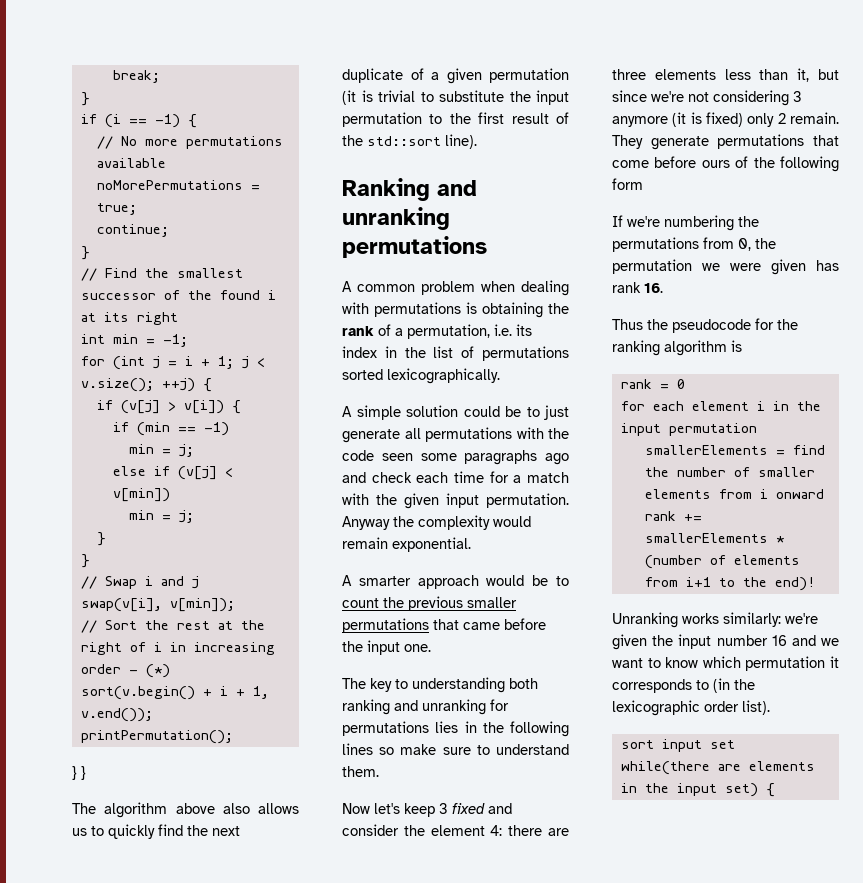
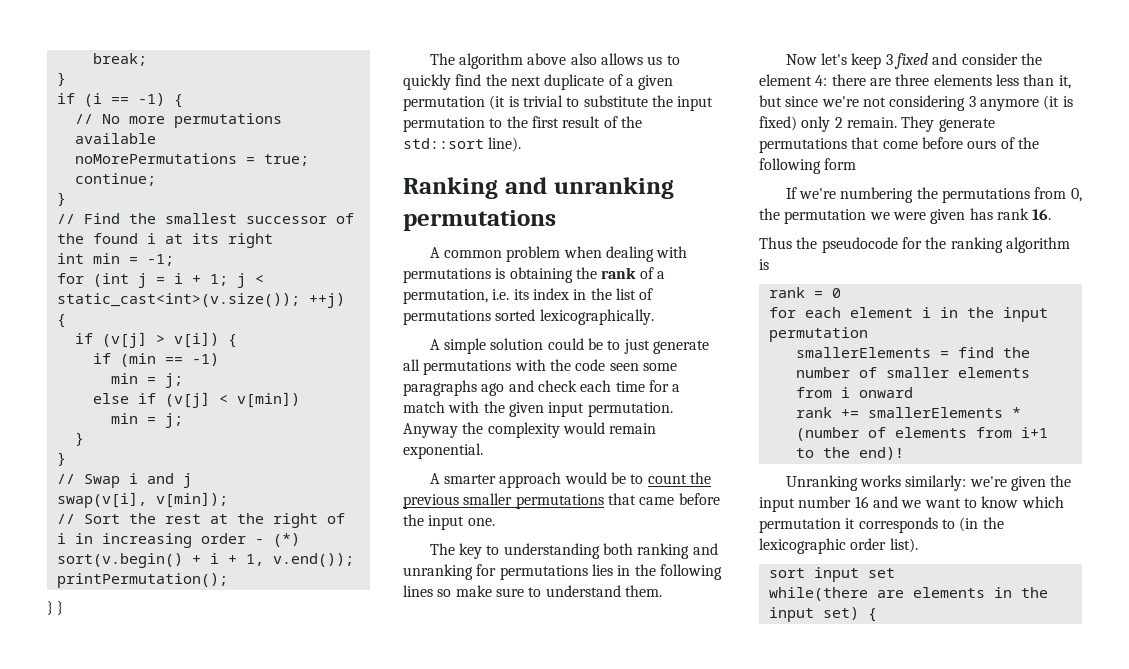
- for (int j = i + 1; j < v.size(); ++j) {
+ for (int j = i + 1; j < static_cast<int>(v.size()); ++j) {

